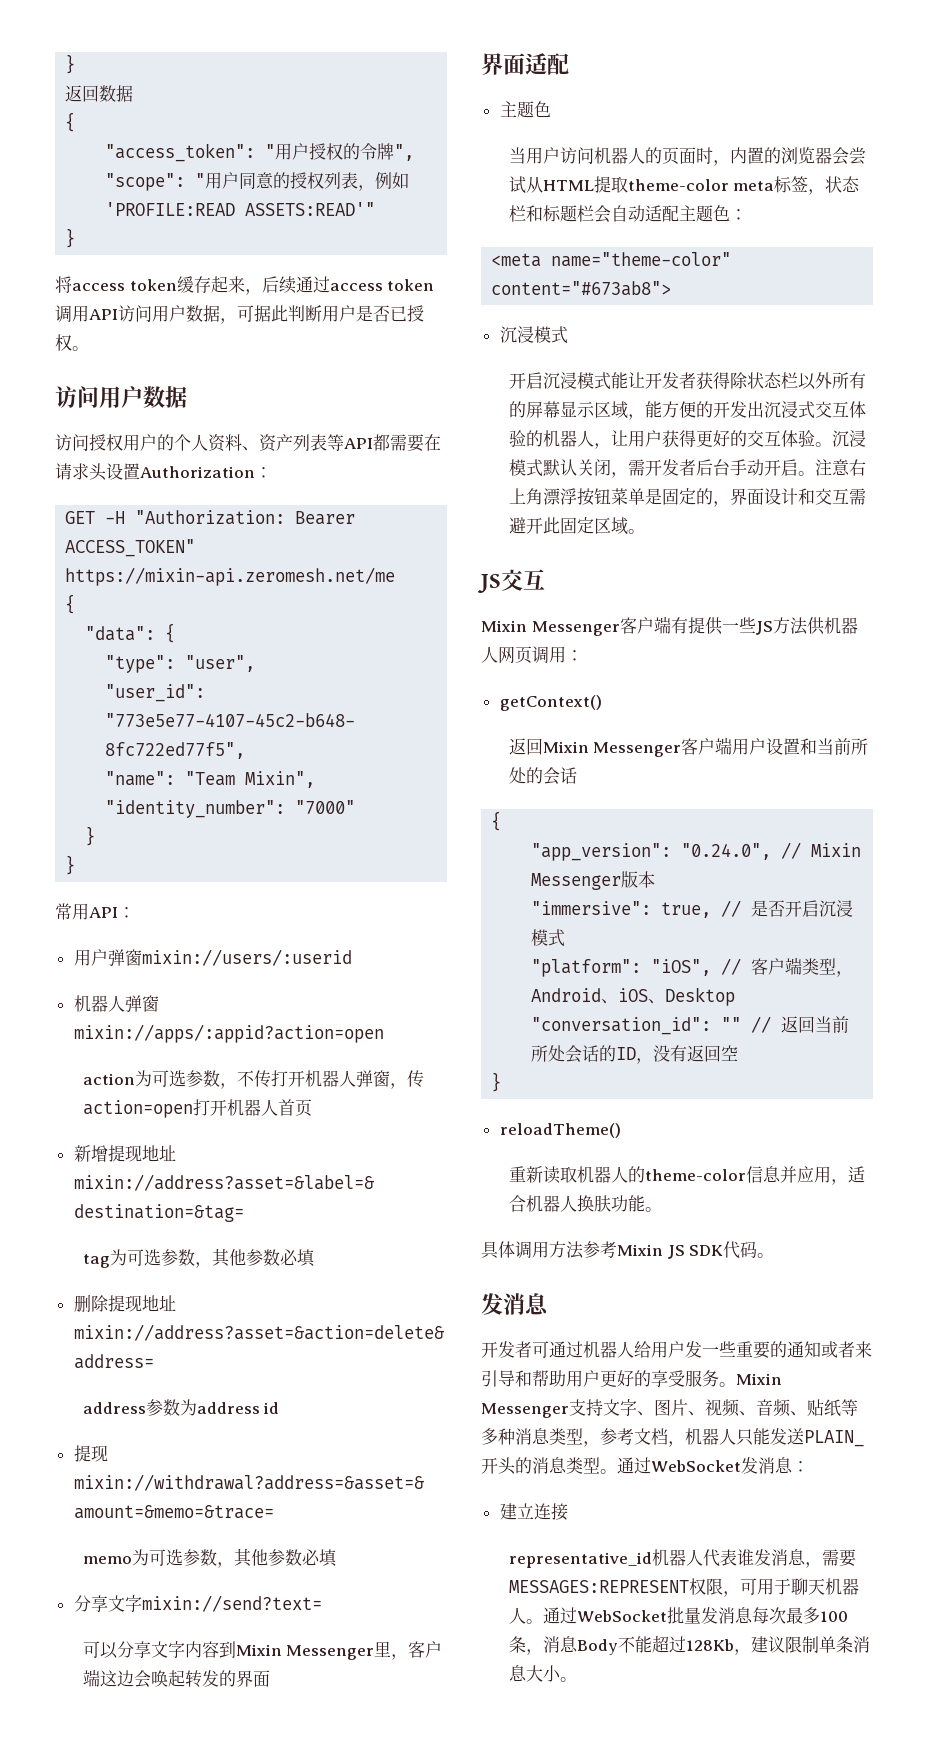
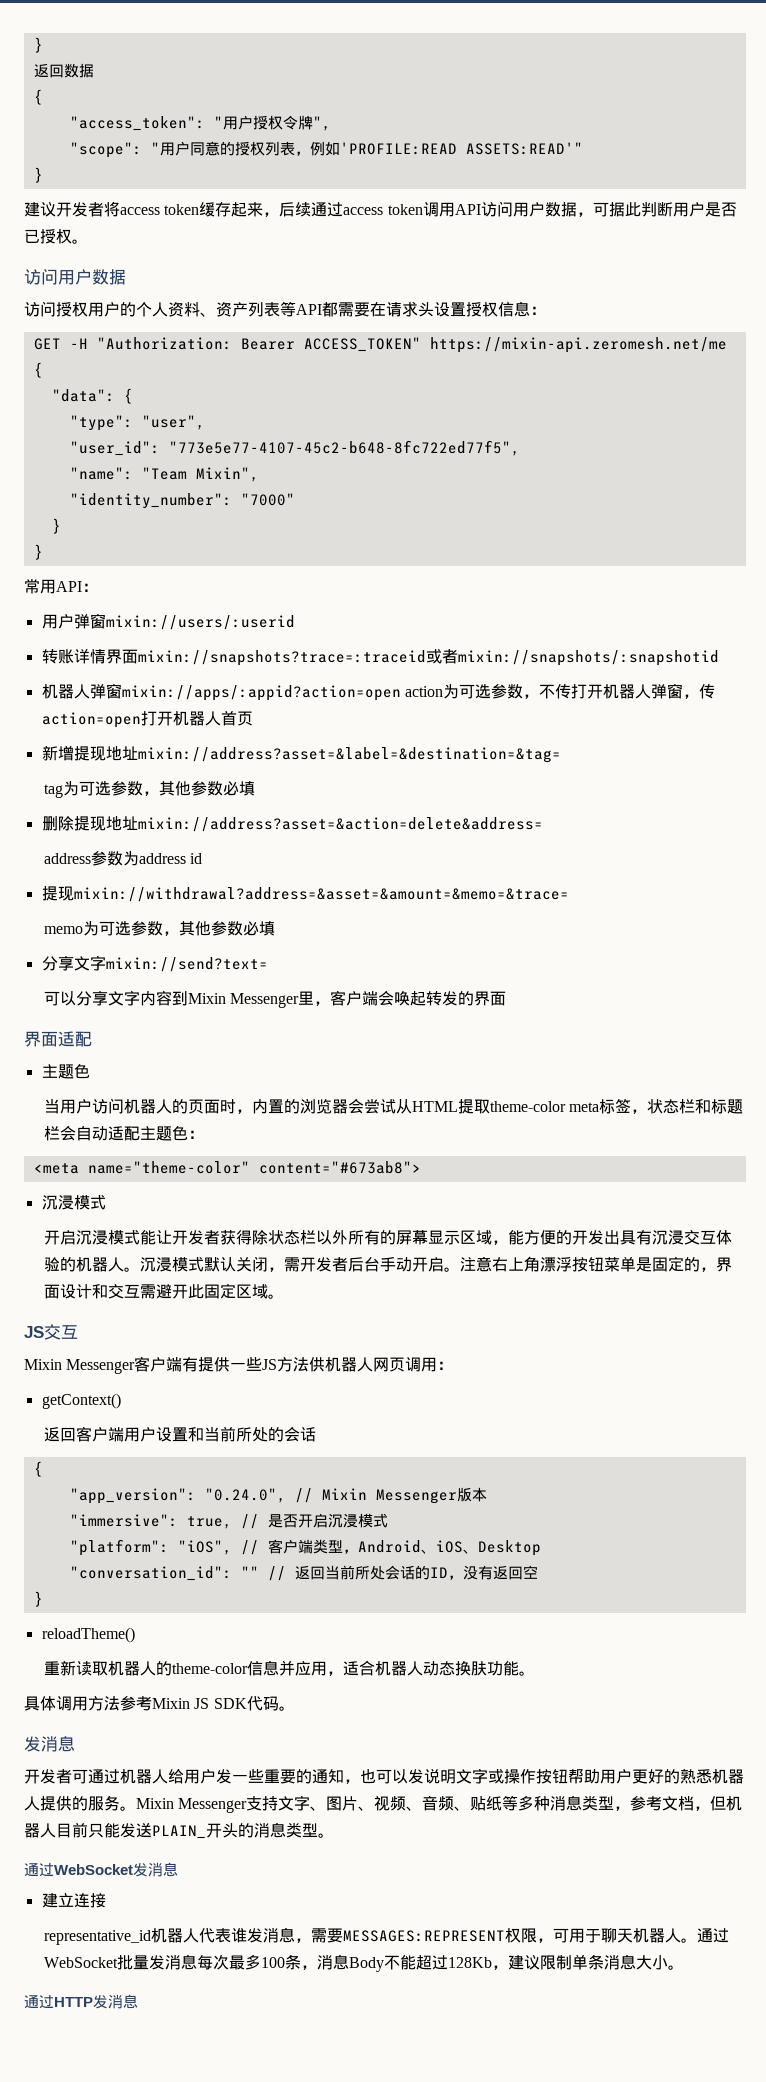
- "access_token": "用户授权的令牌",
+ "access_token": "用户授权令牌",
- 将access token缓存起来，后续通过access token调用API访问用户数据，可据此判断用户是否已授权。
+ 建议开发者将access token缓存起来，后续通过access token调用API访问用户数据，可据此判断用户是否已授权。
- 访问授权用户的个人资料、资产列表等API都需要在请求头设置Authorization：
+ 访问授权用户的个人资料、资产列表等API都需要在请求头设置授权信息：
+ 转账详情界面mixin://snapshots?trace=:traceid或者mixin://snapshots/:snapshotid
- 机器人弹窗mixin://apps/:appid?action=open
- action为可选参数，不传打开机器人弹窗，传action=open打开机器人首页
+ 机器人弹窗mixin://apps/:appid?action=open action为可选参数，不传打开机器人弹窗，传action=open打开机器人首页
- 可以分享文字内容到Mixin Messenger里，客户端这边会唤起转发的界面
+ 可以分享文字内容到Mixin Messenger里，客户端会唤起转发的界面
- 开启沉浸模式能让开发者获得除状态栏以外所有的屏幕显示区域，能方便的开发出沉浸式交互体验的机器人，让用户获得更好的交互体验。
+ 开启沉浸模式能让开发者获得除状态栏以外所有的屏幕显示区域，能方便的开发出具有沉浸交互体验的机器人。
- 返回Mixin Messenger客户端用户设置和当前所处的会话
+ 返回客户端用户设置和当前所处的会话
- 重新读取机器人的theme-color信息并应用，适合机器人换肤功能。
+ 重新读取机器人的theme-color信息并应用，适合机器人动态换肤功能。
- 开发者可通过机器人给用户发一些重要的通知或者来引导和帮助用户更好的享受服务。
+ 开发者可通过机器人给用户发一些重要的通知，也可以发说明文字或操作按钮帮助用户更好的熟悉机器人提供的服务。
- Mixin Messenger支持文字、图片、视频、音频、贴纸等多种消息类型，参考文档，机器人只能发送PLAIN_开头的消息类型。通过WebSocket发消息：
+ Mixin Messenger支持文字、图片、视频、音频、贴纸等多种消息类型，参考文档，但机器人目前只能发送PLAIN_开头的消息类型。
+ 通过WebSocket发消息
+ 通过HTTP发消息

